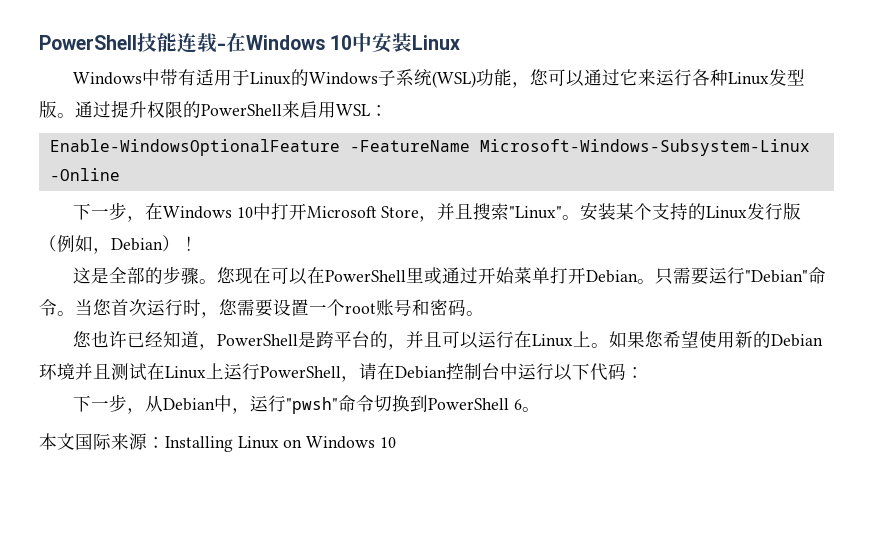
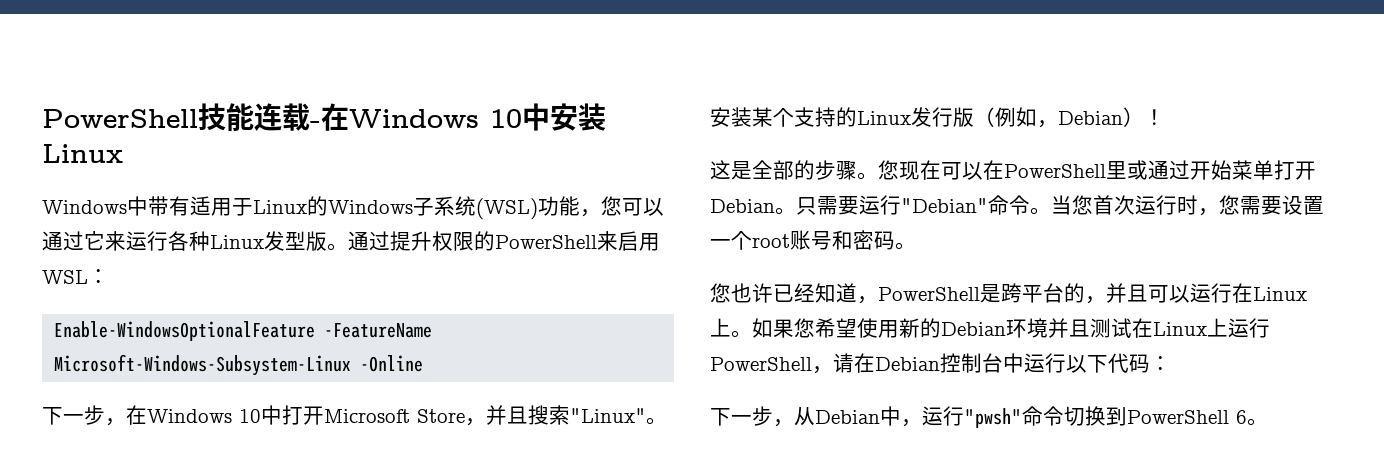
- 本文国际来源：Installing Linux on Windows 10

